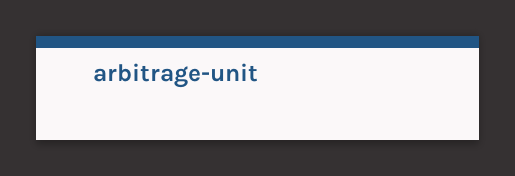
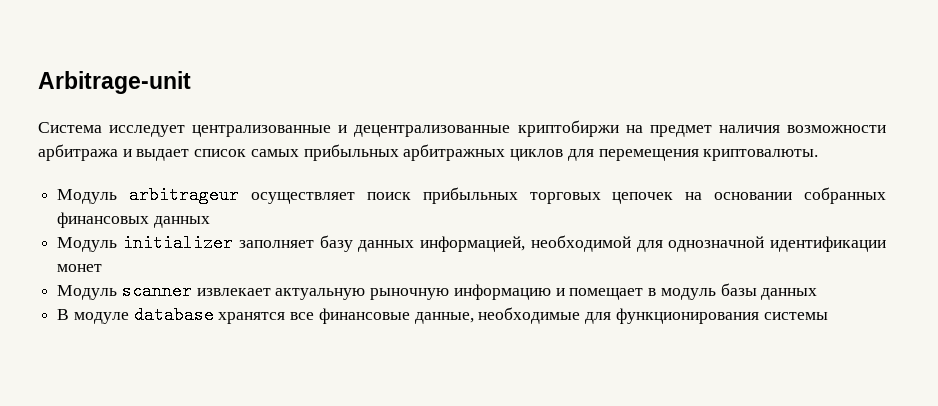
- arbitrage-unit
+ Arbitrage-unit
+ Система исследует централизованные и децентрализованные криптобиржи на предмет наличия возможности арбитража и выдает список самых прибыльных арбитражных циклов для перемещения криптовалюты.
+ Модуль arbitrageur осуществляет поиск прибыльных торговых цепочек на основании собранных финансовых данных
+ Модуль initializer заполняет базу данных информацией, необходимой для однозначной идентификации монет
+ Модуль scanner извлекает актуальную рыночную информацию и помещает в модуль базы данных
+ В модуле database хранятся все финансовые данные, необходимые для функционирования системы

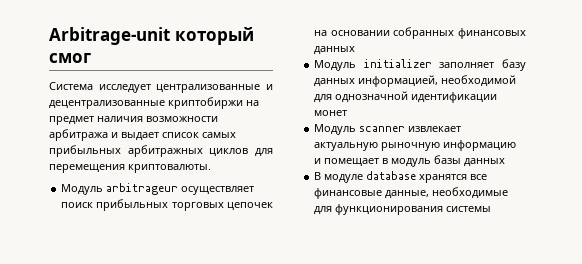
- Arbitrage-unit
+ Arbitrage-unit который смог

